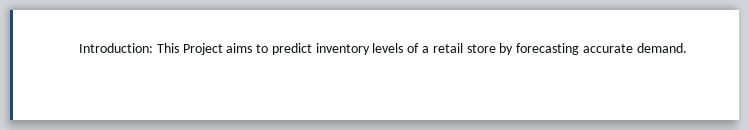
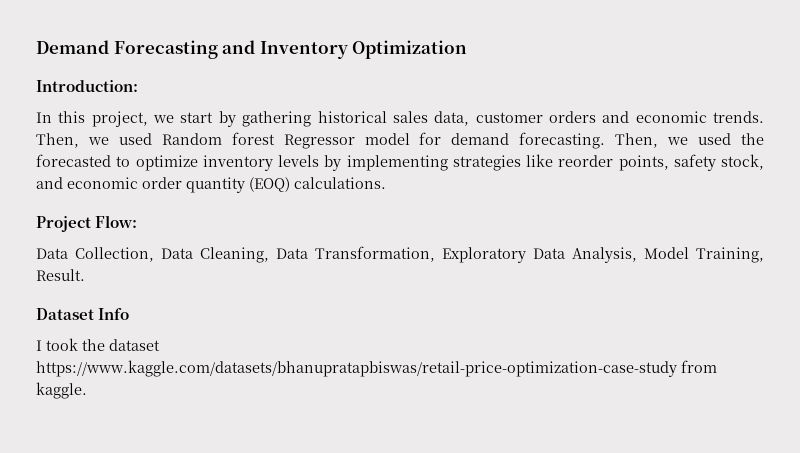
- Introduction: This Project aims to predict inventory levels of a retail store by forecasting accurate demand.
+ Demand Forecasting and Inventory Optimization
+ Introduction:
+ In this project, we start by gathering historical sales data, customer orders and economic trends. Then, we used Random forest Regressor model for demand forecasting. Then, we used the forecasted to optimize inventory levels by implementing strategies like reorder points, safety stock, and economic order quantity (EOQ) calculations.
+ Project Flow:
+ Data Collection, Data Cleaning, Data Transformation, Exploratory Data Analysis, Model Training, Result.
+ Dataset Info
+ I took the dataset https://www.kaggle.com/datasets/bhanupratapbiswas/retail-price-optimization-case-study from kaggle.

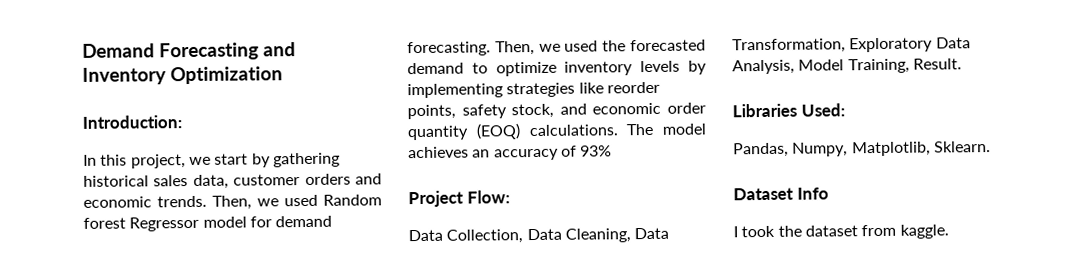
- Then, we used the forecasted to optimize inventory levels by implementing strategies like reorder points, safety stock, and economic order quantity (EOQ) calculations.
+ Then, we used the forecasted demand to optimize inventory levels by implementing strategies like reorder points, safety stock, and economic order quantity (EOQ) calculations. The model achieves an accuracy of 93%
+ Libraries Used:
+ Pandas, Numpy, Matplotlib, Sklearn.
- I took the dataset https://www.kaggle.com/datasets/bhanupratapbiswas/retail-price-optimization-case-study from kaggle.
+ I took the dataset from kaggle.

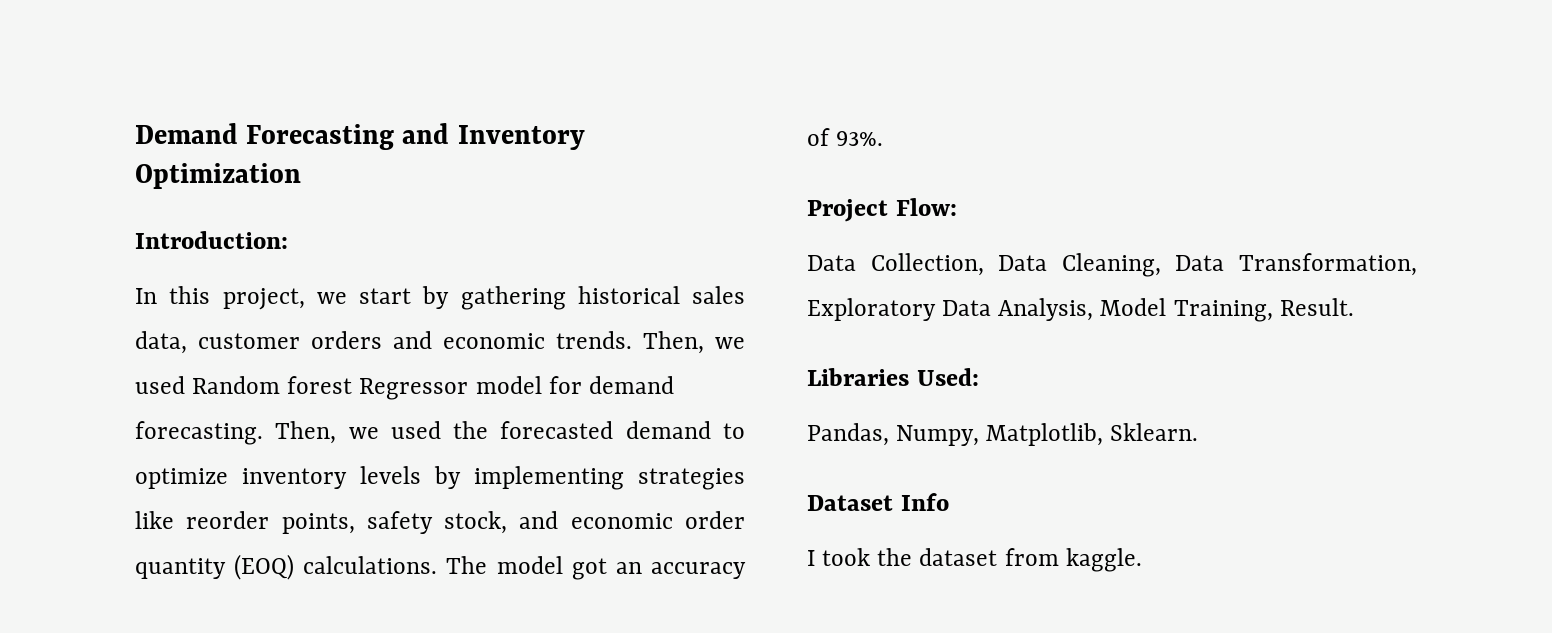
- The model achieves an accuracy of 93%
+ The model got an accuracy of 93%.

